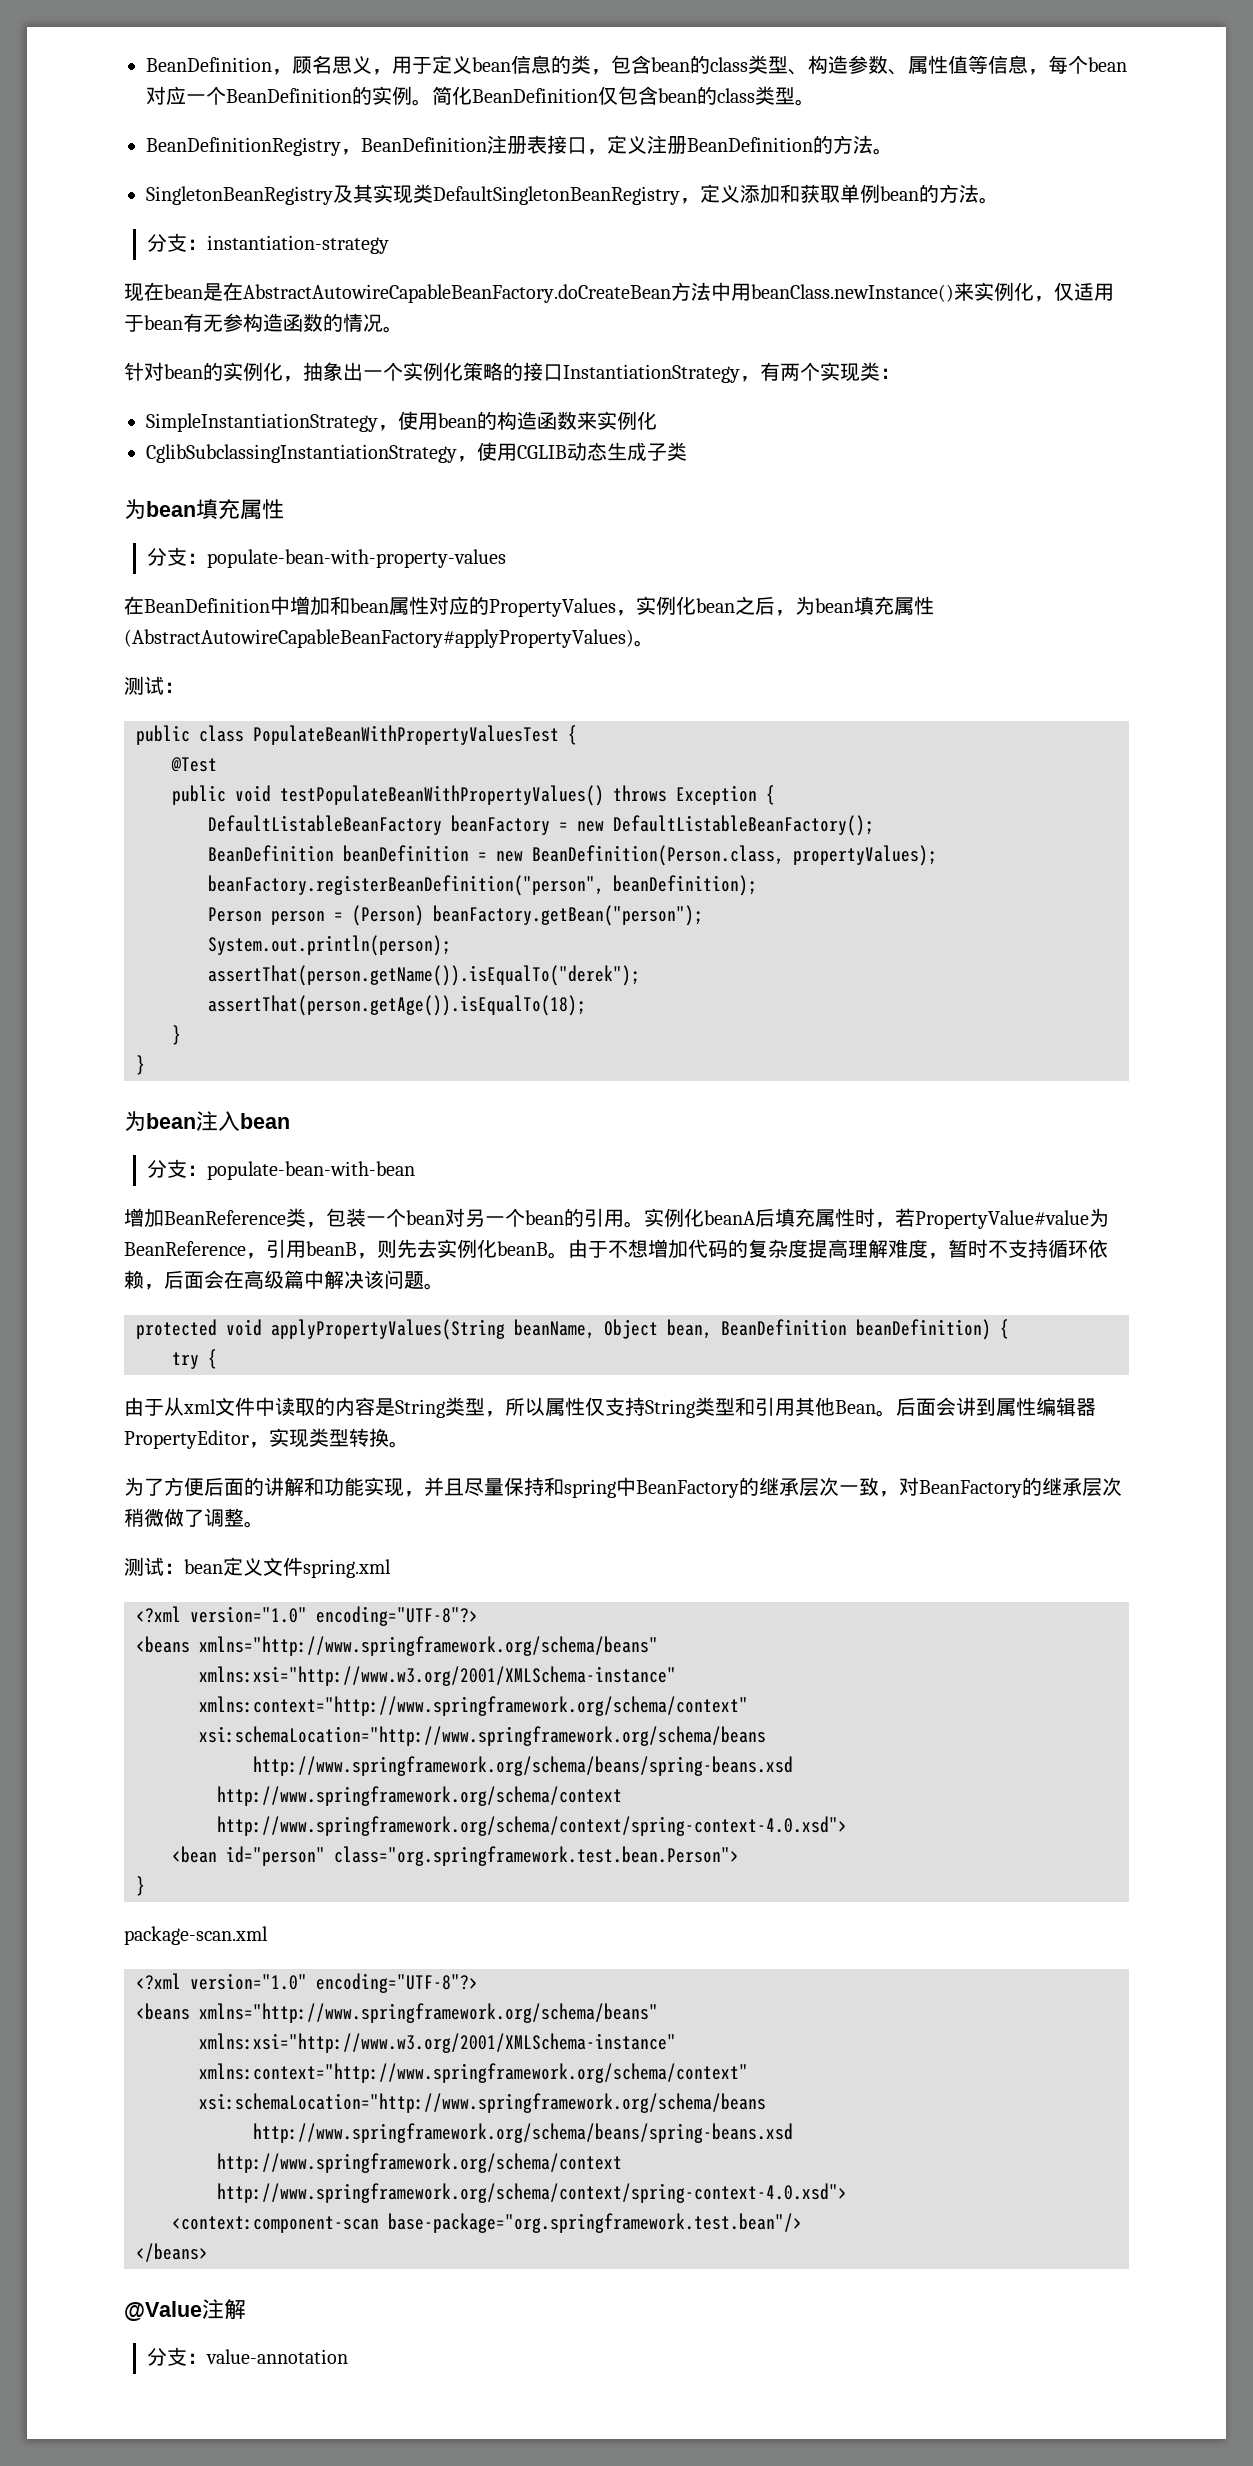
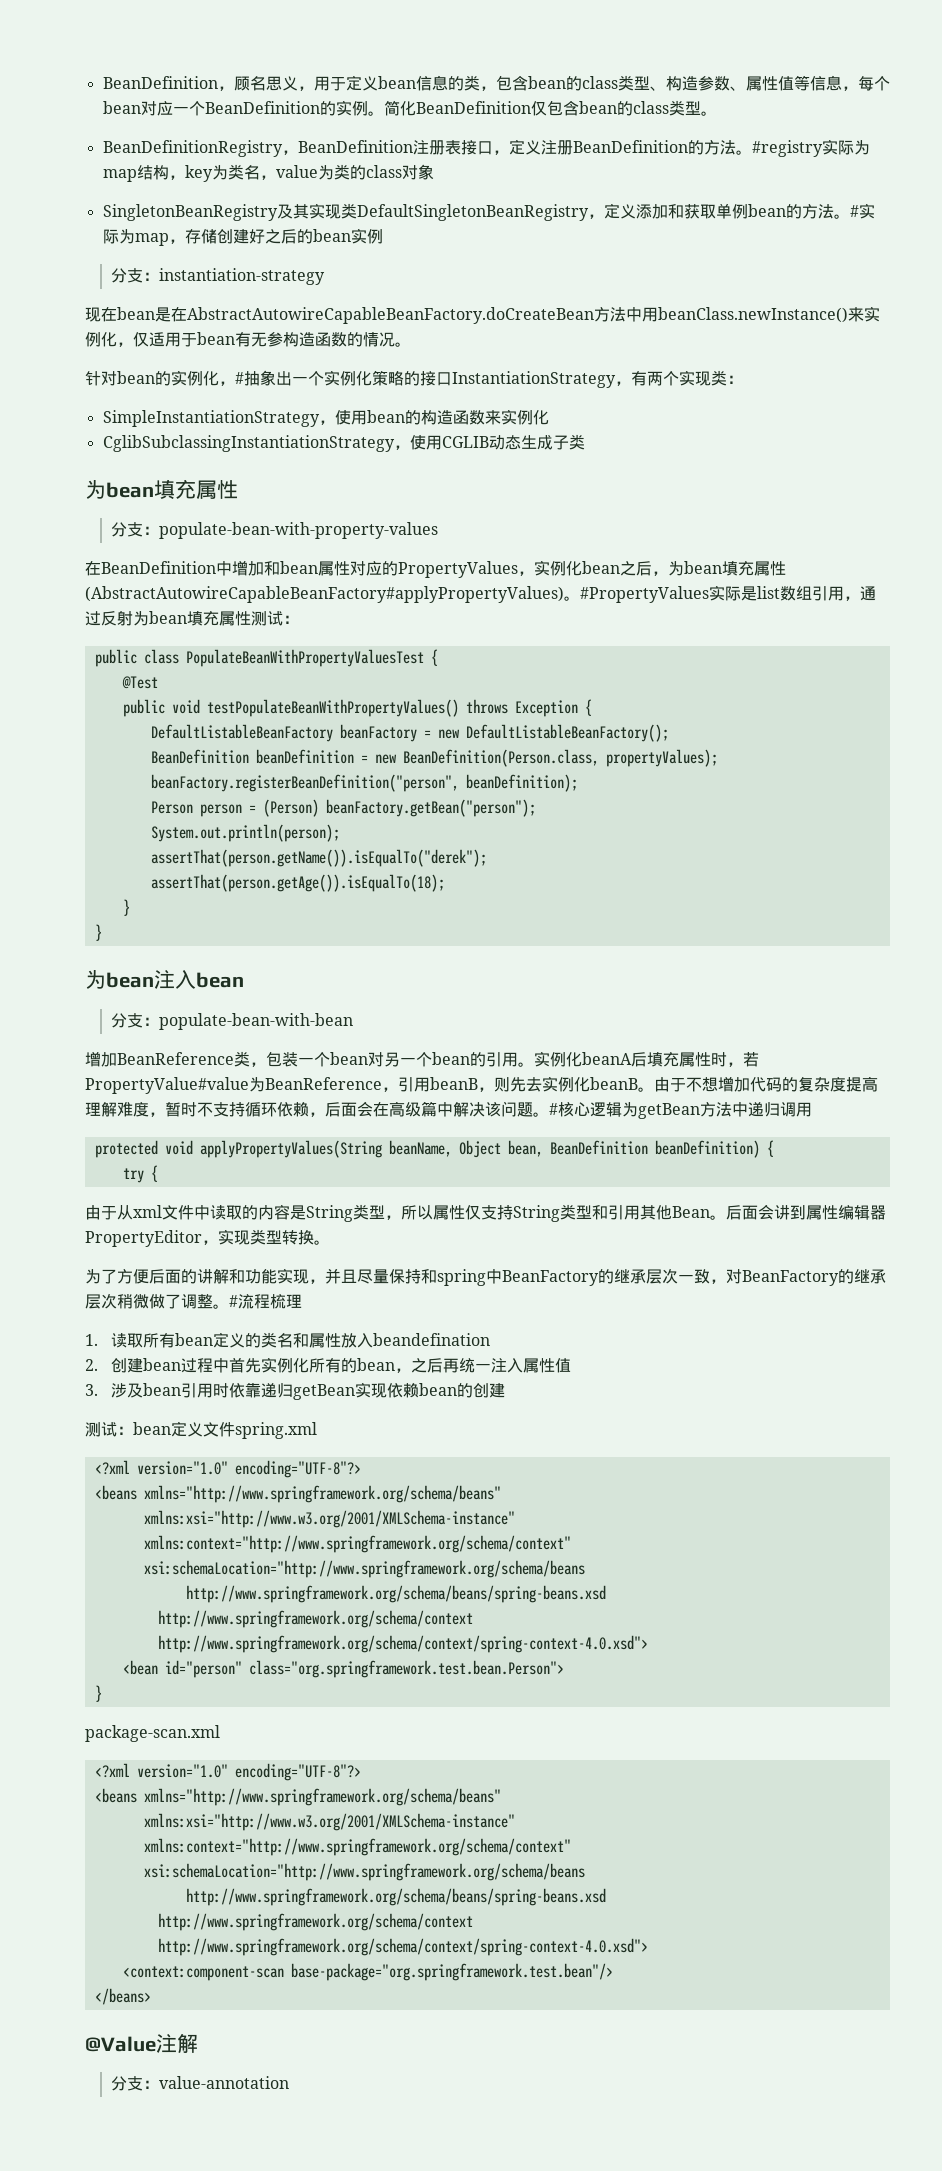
+ #registry实际为map结构，key为类名，value为类的class对象
+ #实际为map，存储创建好之后的bean实例
- 针对bean的实例化，抽象出一个实例化策略的接口InstantiationStrategy，有两个实现类：
+ 针对bean的实例化，#抽象出一个实例化策略的接口InstantiationStrategy，有两个实现类：
- 在BeanDefinition中增加和bean属性对应的PropertyValues，实例化bean之后，为bean填充属性(AbstractAutowireCapableBeanFactory#applyPropertyValues)。
- 测试：
+ 在BeanDefinition中增加和bean属性对应的PropertyValues，实例化bean之后，为bean填充属性(AbstractAutowireCapableBeanFactory#applyPropertyValues)。#PropertyValues实际是list数组引用，通过反射为bean填充属性测试：
+ #核心逻辑为getBean方法中递归调用
+ #流程梳理
+ 1.读取所有bean定义的类名和属性放入beandefination
+ 2.创建bean过程中首先实例化所有的bean，之后再统一注入属性值
+ 3.涉及bean引用时依靠递归getBean实现依赖bean的创建

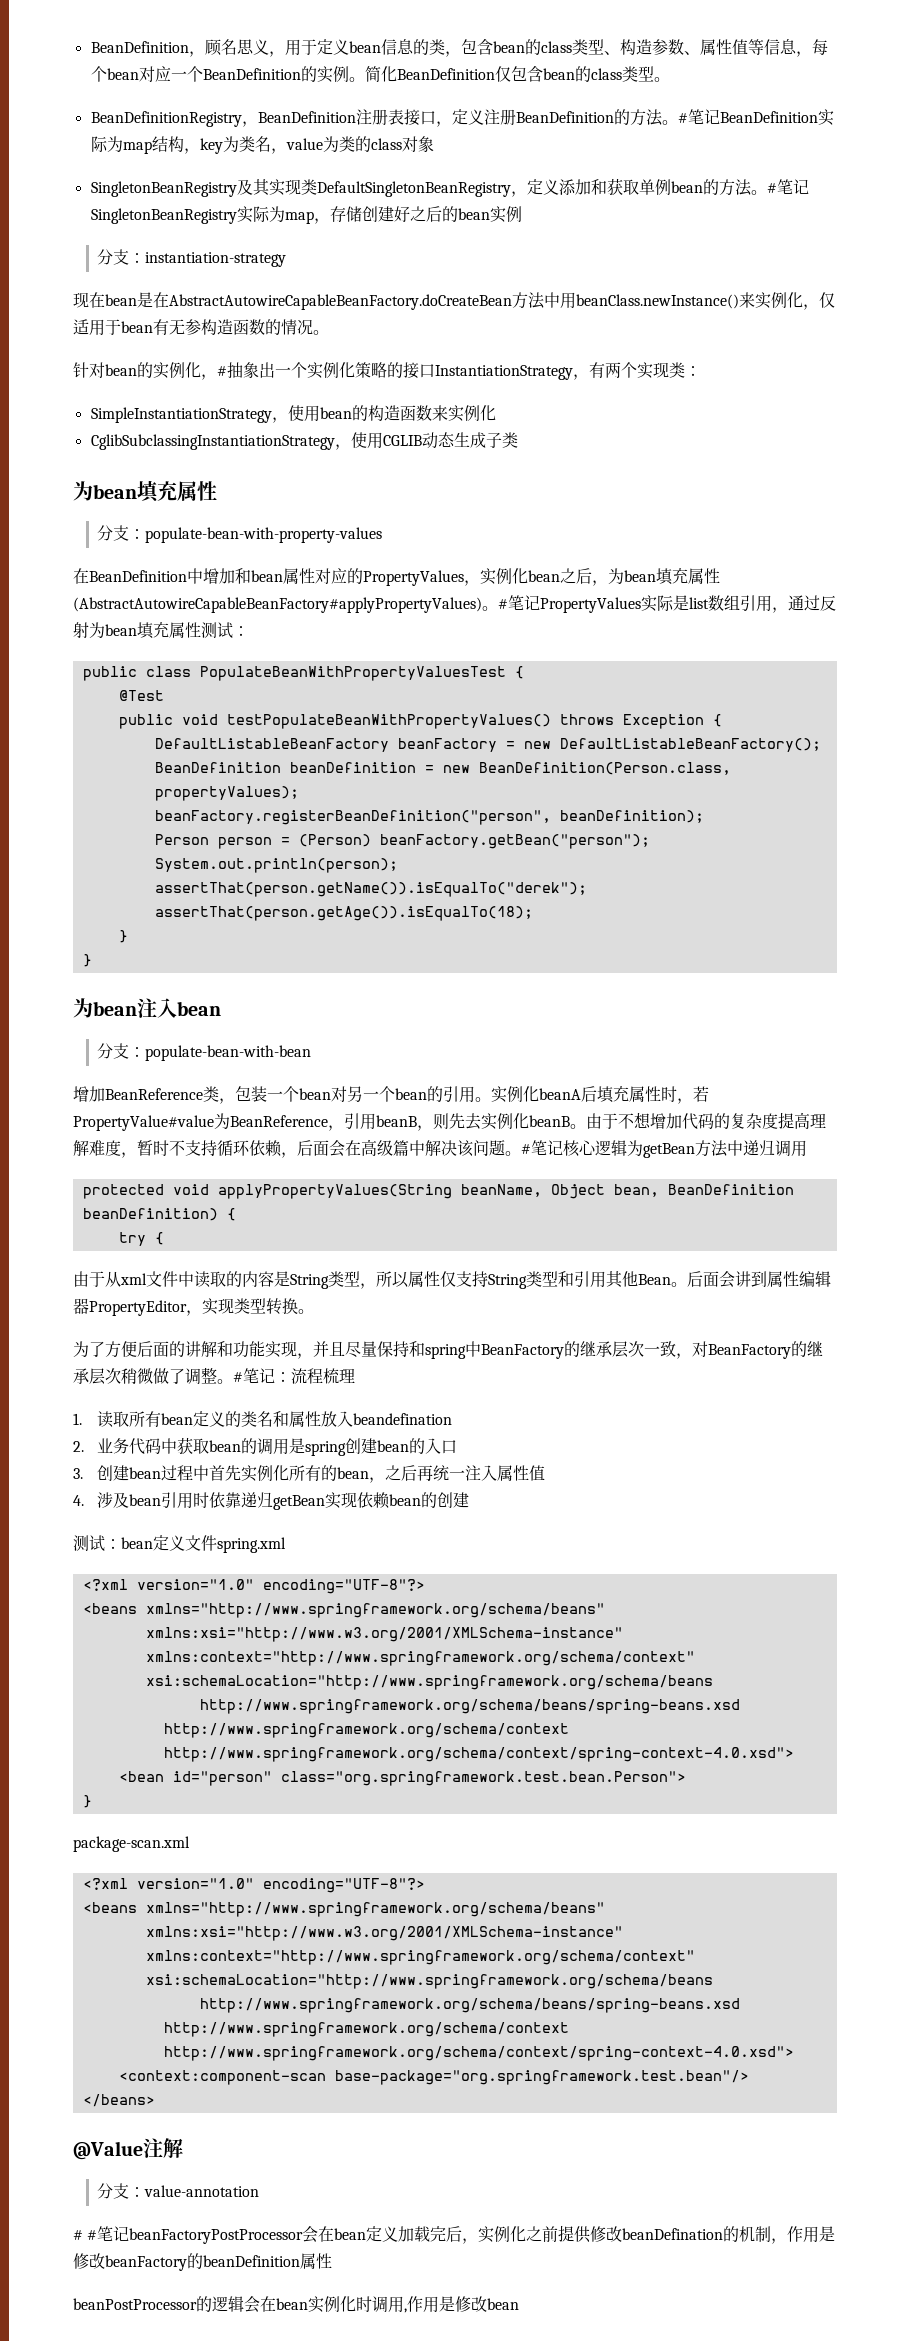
- #registry实际为map结构，key为类名，value为类的class对象
+ #笔记BeanDefinition实际为map结构，key为类名，value为类的class对象
- #实际为map，存储创建好之后的bean实例
+ #笔记SingletonBeanRegistry实际为map，存储创建好之后的bean实例
- #PropertyValues实际是list数组引用，通过反射为bean填充属性测试：
+ #笔记PropertyValues实际是list数组引用，通过反射为bean填充属性测试：
- #核心逻辑为getBean方法中递归调用
+ #笔记核心逻辑为getBean方法中递归调用
- #流程梳理
+ #笔记：流程梳理
- 2.创建bean过程中首先实例化所有的bean，之后再统一注入属性值
+ 2.业务代码中获取bean的调用是spring创建bean的入口
+ 3.创建bean过程中首先实例化所有的bean，之后再统一注入属性值
- 3.涉及bean引用时依靠递归getBean实现依赖bean的创建
+ 4.涉及bean引用时依靠递归getBean实现依赖bean的创建
+ # #笔记beanFactoryPostProcessor会在bean定义加载完后，实例化之前提供修改beanDefination的机制，作用是修改beanFactory的beanDefinition属性
+ beanPostProcessor的逻辑会在bean实例化时调用,作用是修改bean

